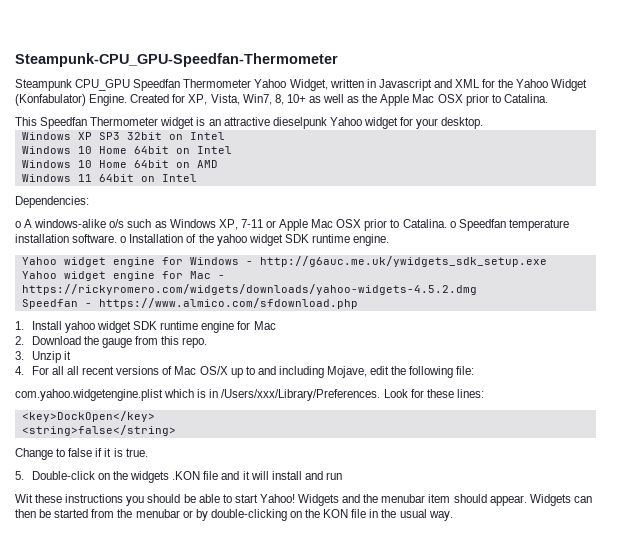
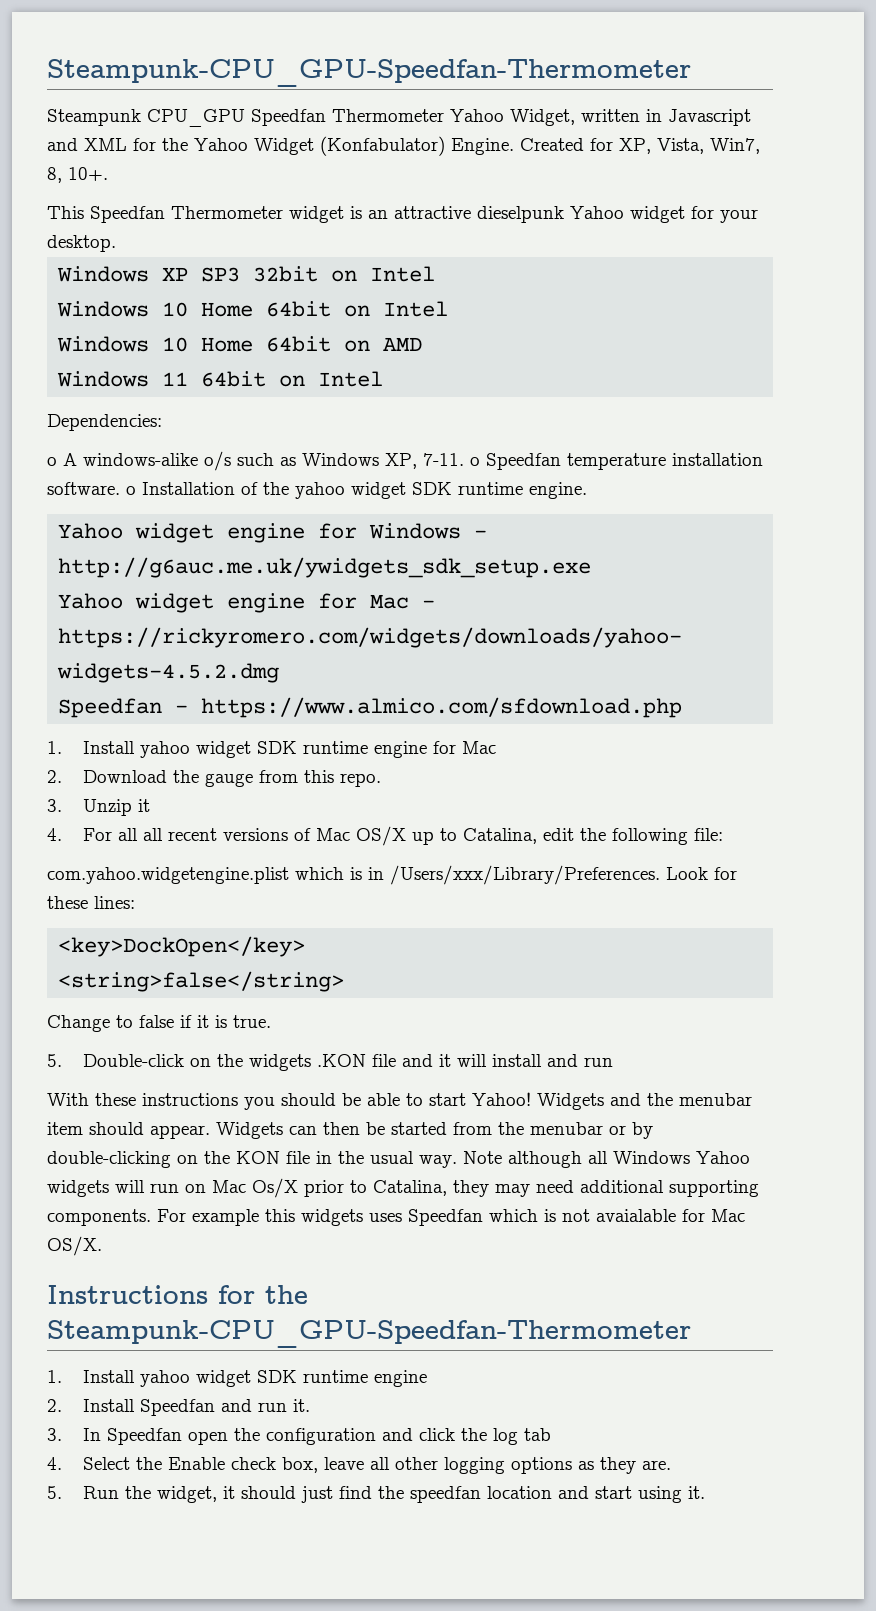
- Created for XP, Vista, Win7, 8, 10+ as well as the Apple Mac OSX prior to Catalina.
+ Created for XP, Vista, Win7, 8, 10+.
- o A windows-alike o/s such as Windows XP, 7-11 or Apple Mac OSX prior to Catalina. o Speedfan temperature installation software. o Installation of the yahoo widget SDK runtime engine.
+ o A windows-alike o/s such as Windows XP, 7-11. o Speedfan temperature installation software. o Installation of the yahoo widget SDK runtime engine.
- 4. For all all recent versions of Mac OS/X up to and including Mojave, edit the following file:
+ 4. For all all recent versions of Mac OS/X up to Catalina, edit the following file:
- Wit these instructions you should be able to start Yahoo!
+ With these instructions you should be able to start Yahoo!
+ Note although all Windows Yahoo widgets will run on Mac Os/X prior to Catalina, they may need additional supporting components. For example this widgets uses Speedfan which is not avaialable for Mac OS/X.
+ Instructions for the Steampunk-CPU_GPU-Speedfan-Thermometer
+ 1. Install yahoo widget SDK runtime engine
+ 2. Install Speedfan and run it.
+ 3. In Speedfan open the configuration and click the log tab
+ 4. Select the Enable check box, leave all other logging options as they are.
+ 5. Run the widget, it should just find the speedfan location and start using it.

